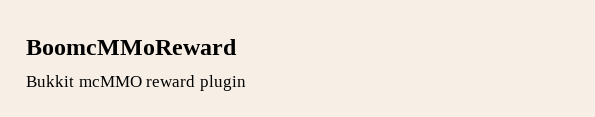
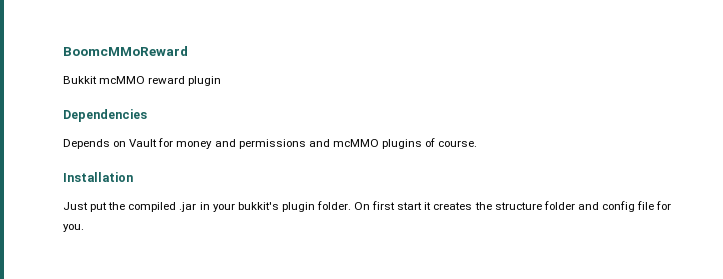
+ Dependencies
+ Depends on Vault for money and permissions and mcMMO plugins of course.
+ Installation
+ Just put the compiled .jar in your bukkit's plugin folder. On first start it creates the structure folder and config file for you.

